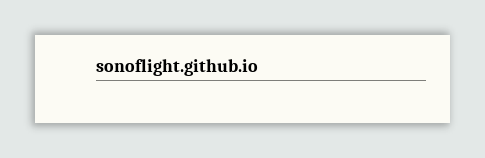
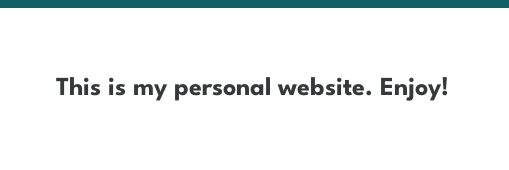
- sonoflight.github.io
+ This is my personal website. Enjoy!

